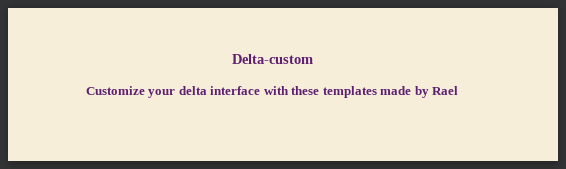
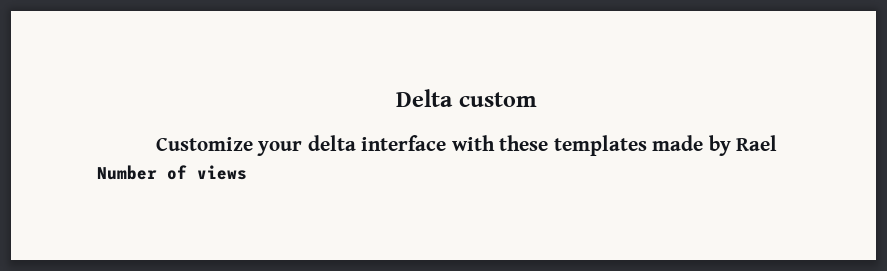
- Delta-custom
+ Delta custom
+ Number of views

